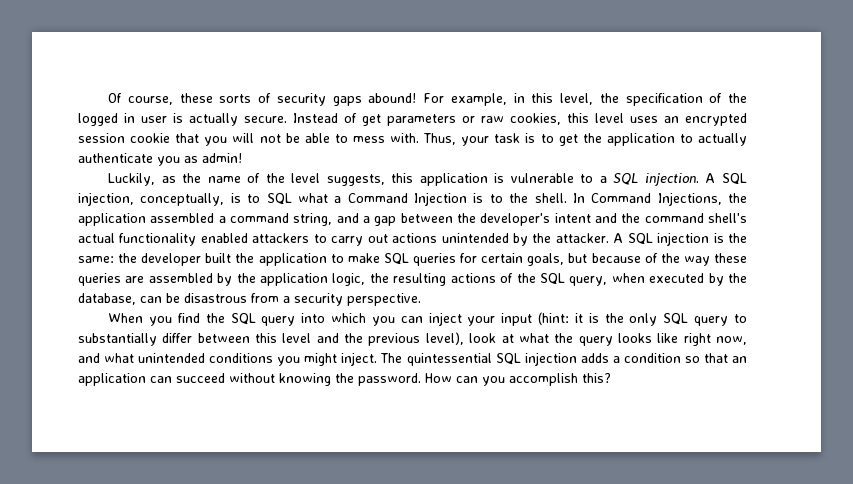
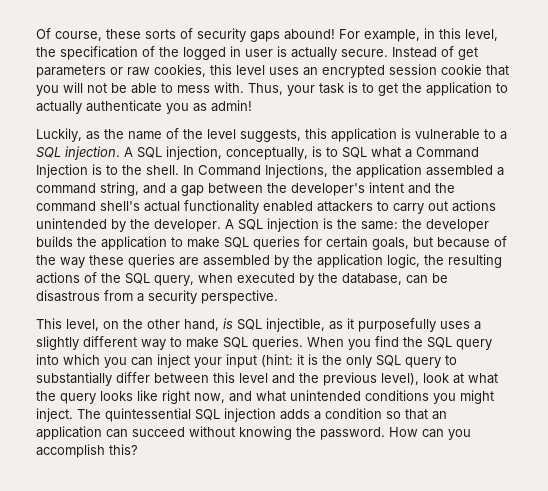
- In Command Injections, the application assembled a command string, and a gap between the developer's intent and the command shell's actual functionality enabled attackers to carry out actions unintended by the attacker.
+ In Command Injections, the application assembled a command string, and a gap between the developer's intent and the command shell's actual functionality enabled attackers to carry out actions unintended by the developer.
- A SQL injection is the same: the developer built the application to make SQL queries for certain goals, but because of the way these queries are assembled by the application logic, the resulting actions of the SQL query, when executed by the database, can be disastrous from a security perspective.
+ A SQL injection is the same: the developer builds the application to make SQL queries for certain goals, but because of the way these queries are assembled by the application logic, the resulting actions of the SQL query, when executed by the database, can be disastrous from a security perspective.
+ This level, on the other hand, is SQL injectible, as it purposefully uses a slightly different way to make SQL queries.

